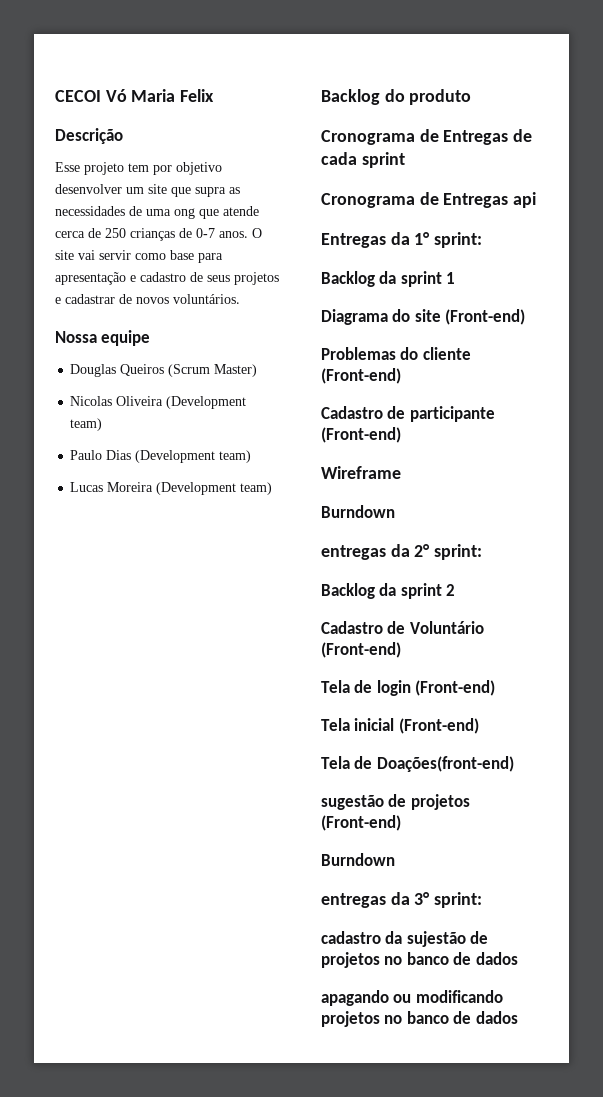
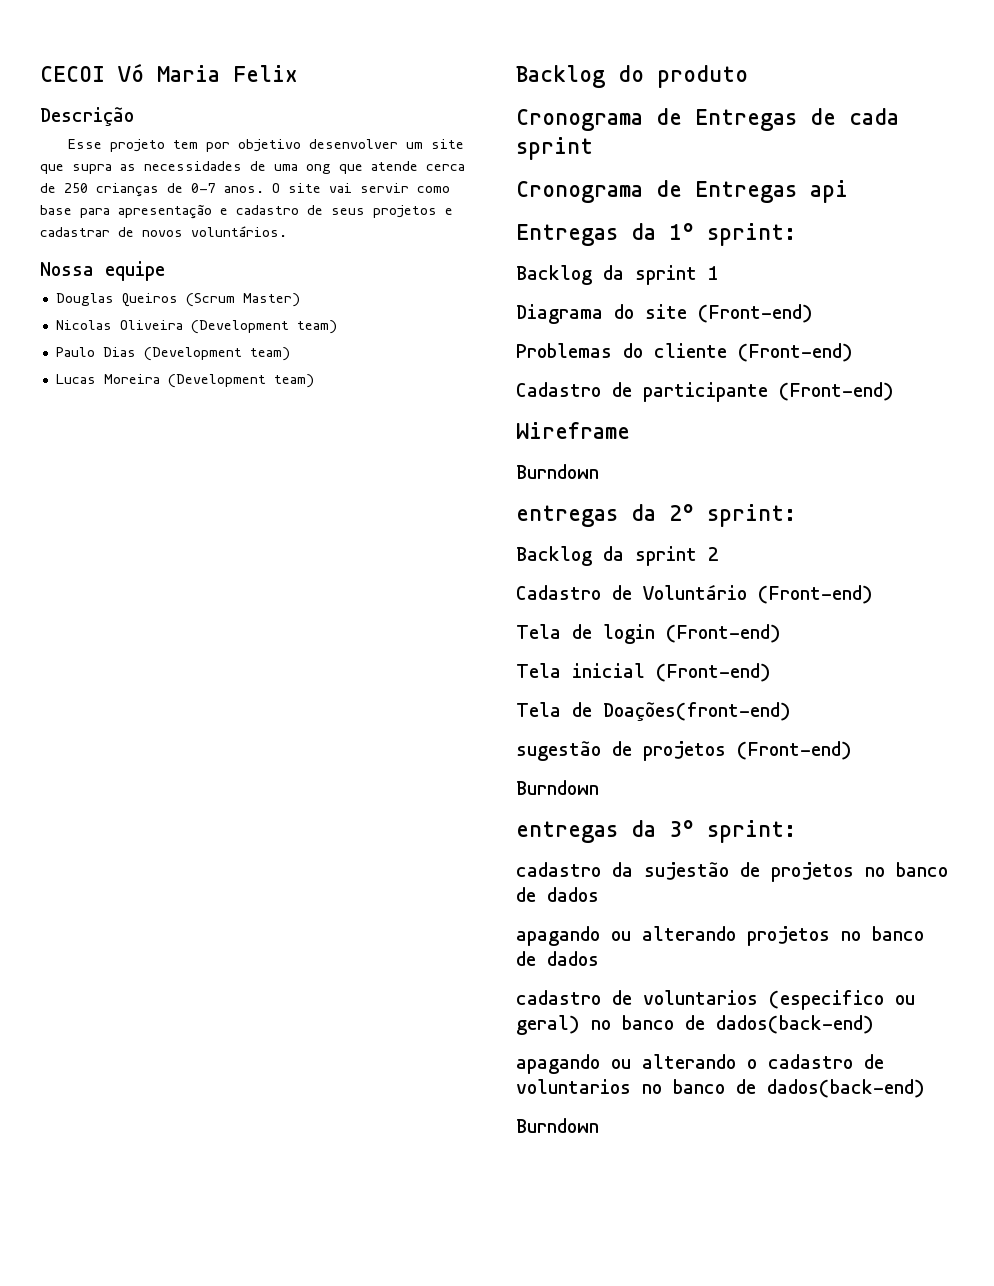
- apagando ou modificando projetos no banco de dados
+ apagando ou alterando projetos no banco de dados
+ cadastro de voluntarios (especifico ou geral) no banco de dados(back-end)
+ apagando ou alterando o cadastro de voluntarios no banco de dados(back-end)
+ Burndown

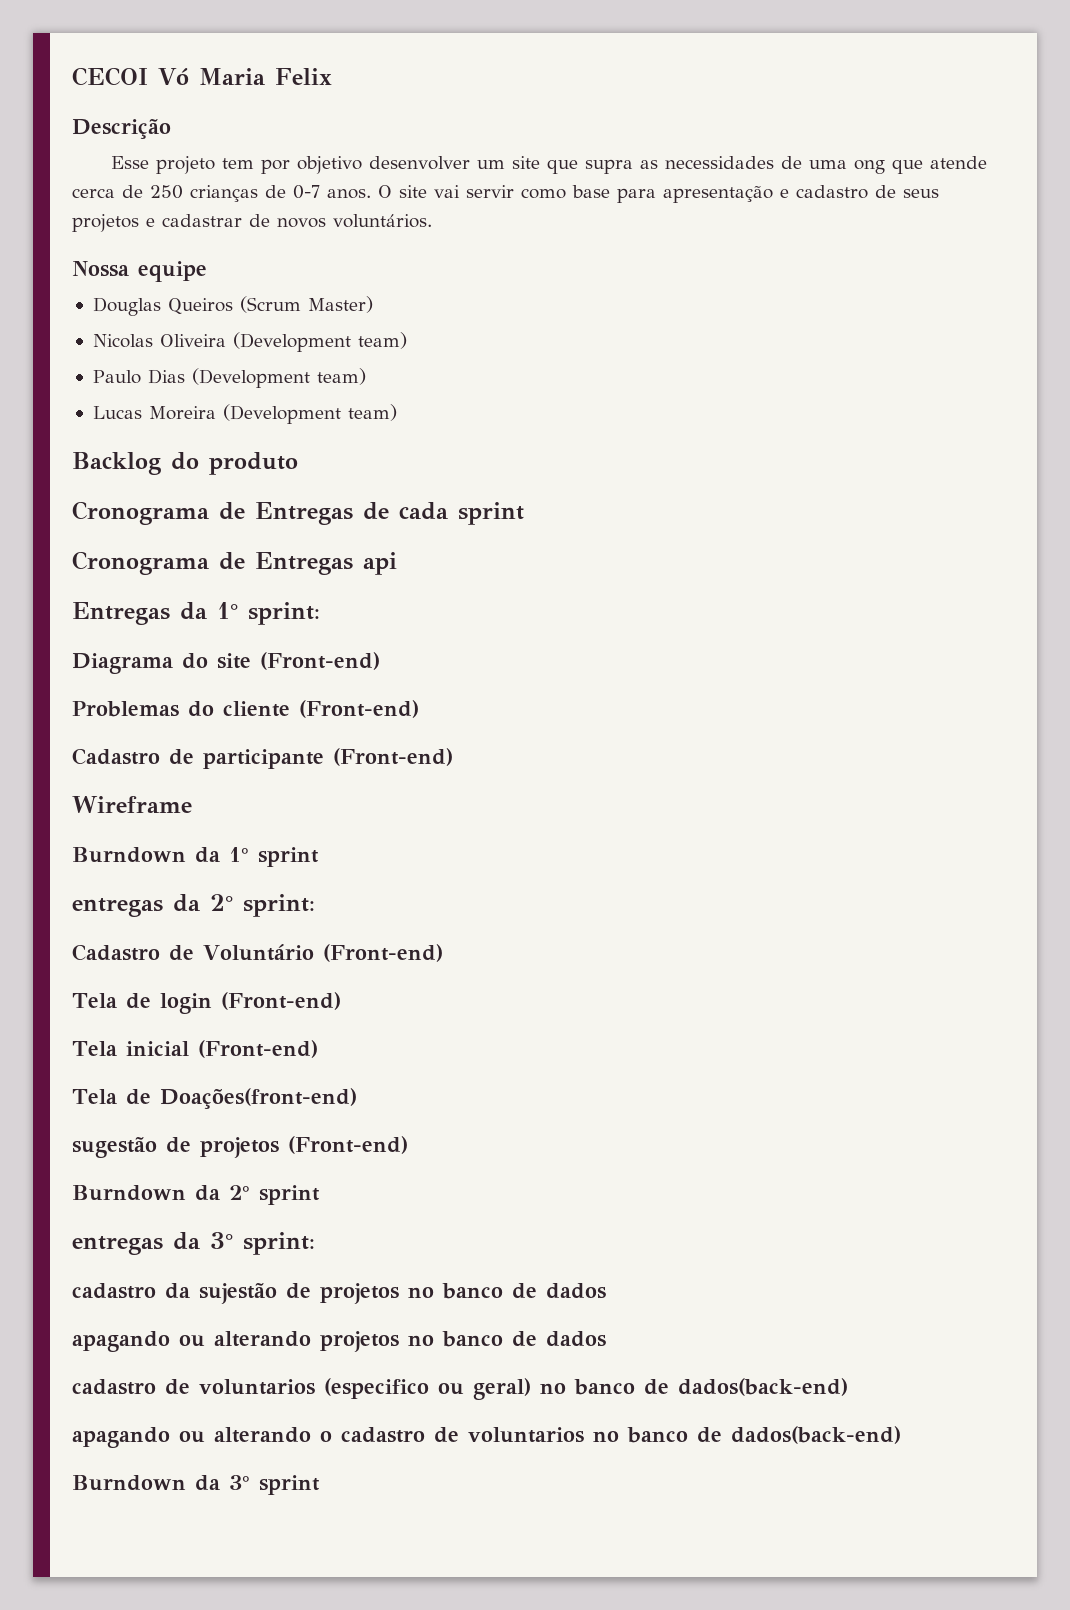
- Backlog da sprint 1
  Wireframe
- Burndown
+ Burndown da 1° sprint
- Backlog da sprint 2
  sugestão de projetos (Front-end)
- Burndown
+ Burndown da 2° sprint
  apagando ou alterando o cadastro de voluntarios no banco de dados(back-end)
- Burndown
+ Burndown da 3° sprint

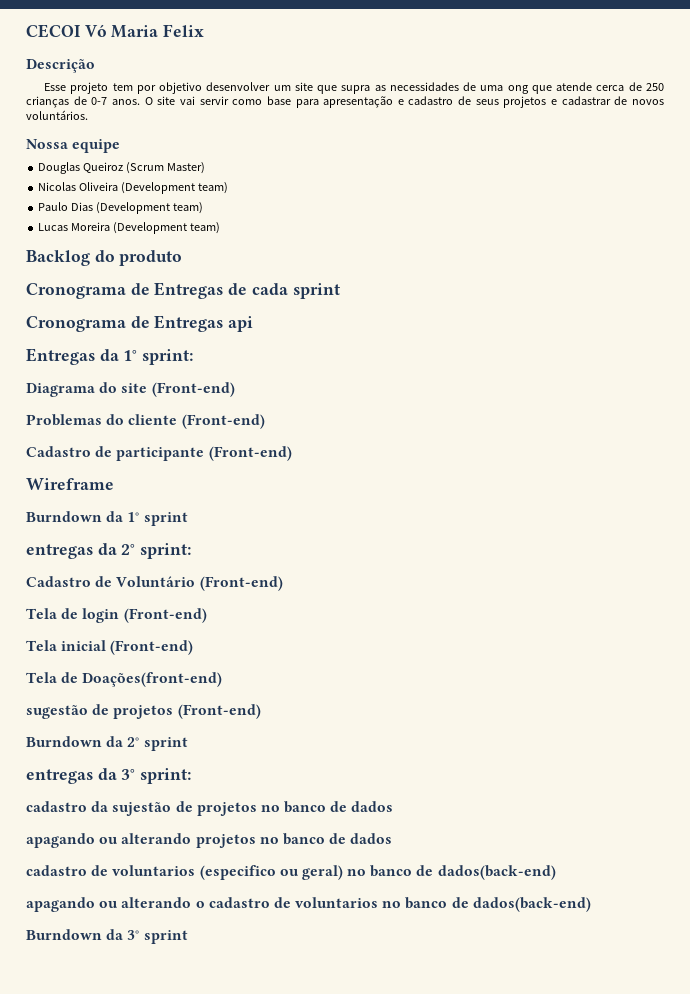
- Douglas Queiros (Scrum Master)
+ Douglas Queiroz (Scrum Master)

